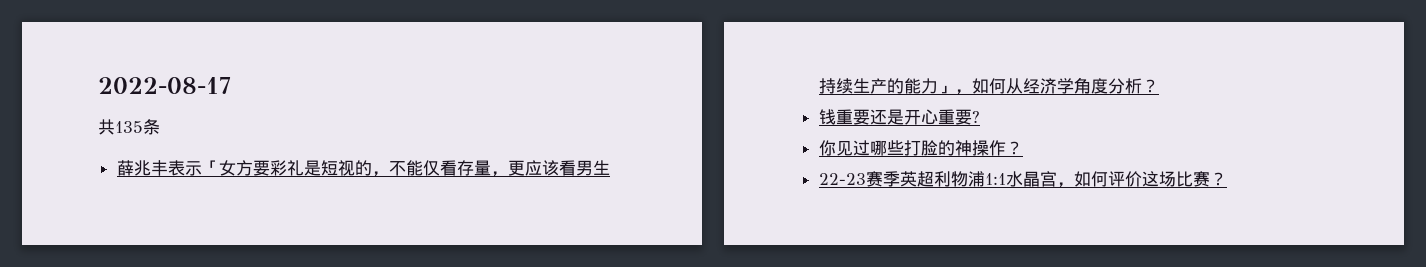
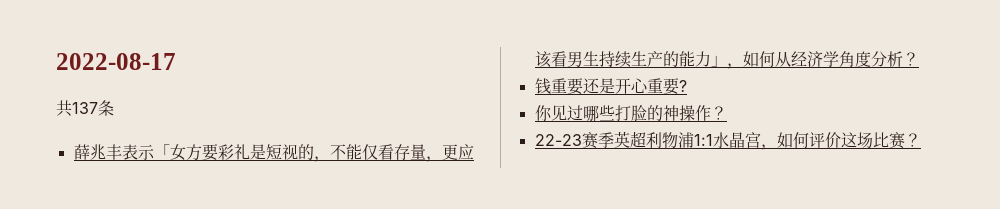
- 共135条
+ 共137条

